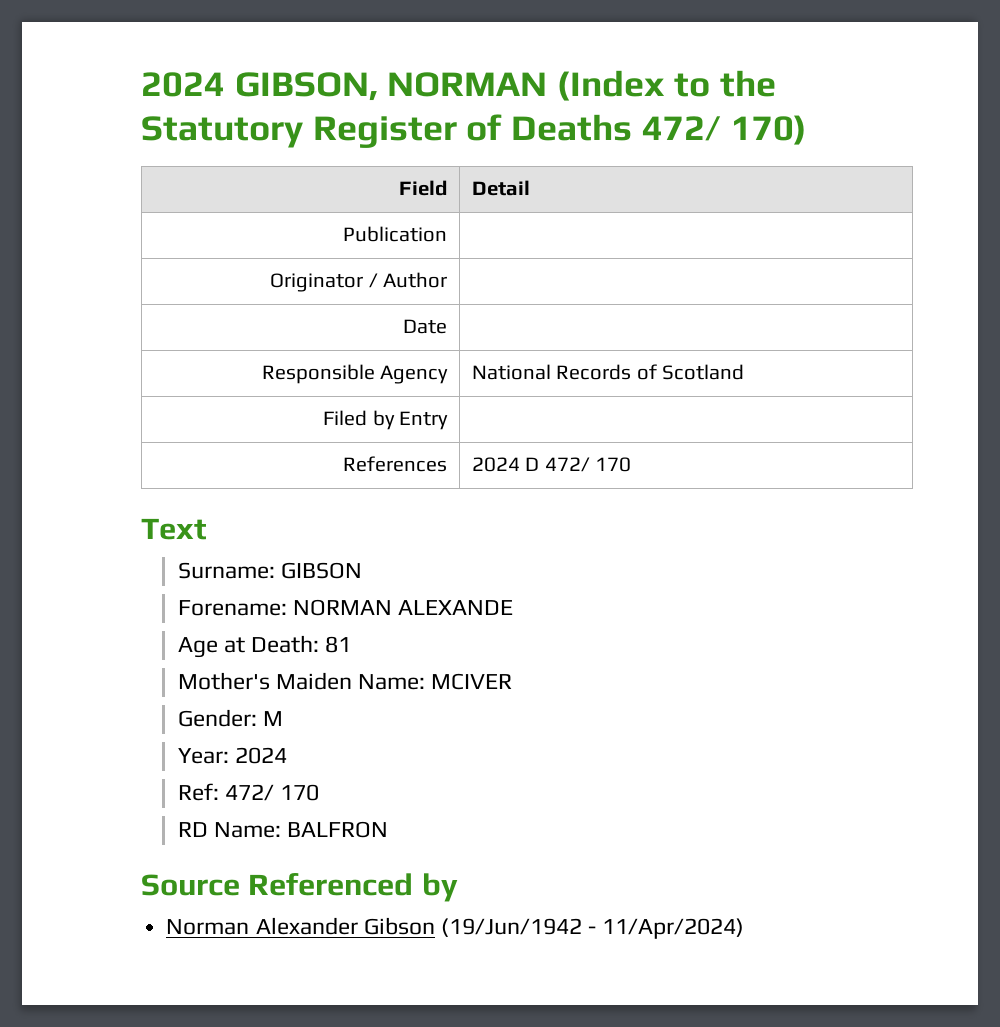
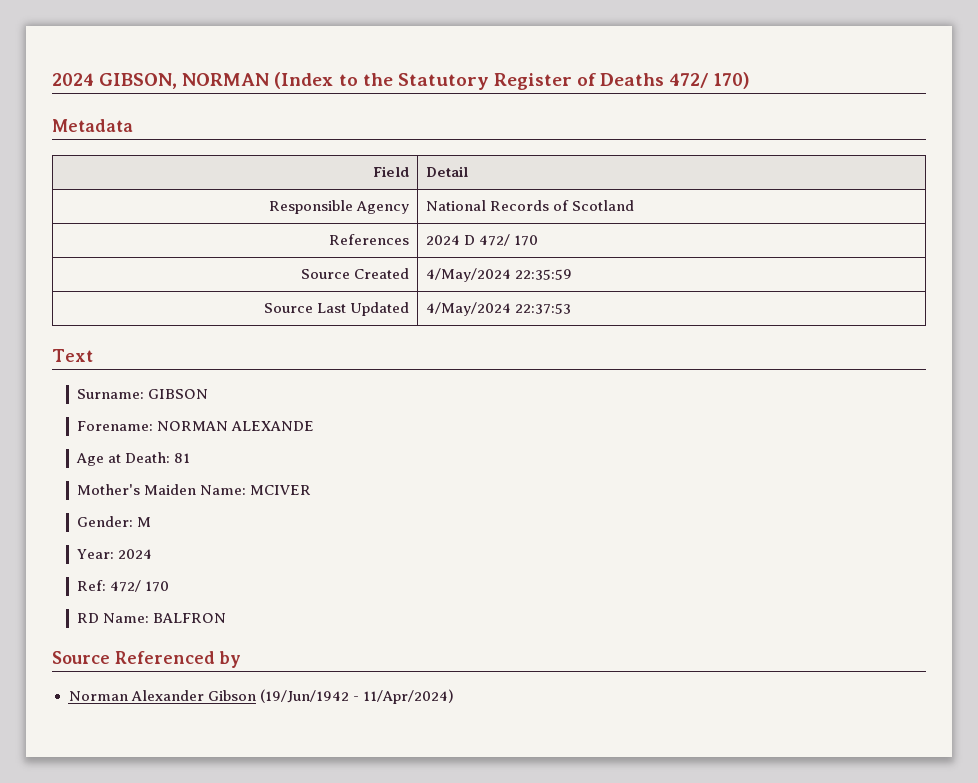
+ Metadata
- Publication |
- Originator / Author |
- Date |
- Filed by Entry |
+ Source Created | 4/May/2024 22:35:59
+ Source Last Updated | 4/May/2024 22:37:53

